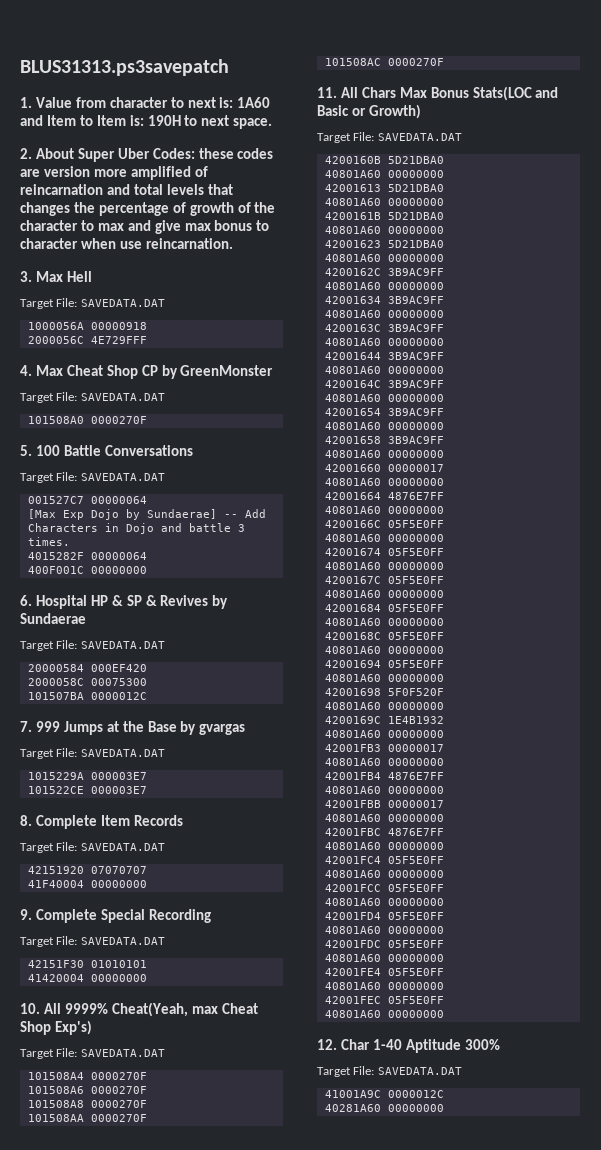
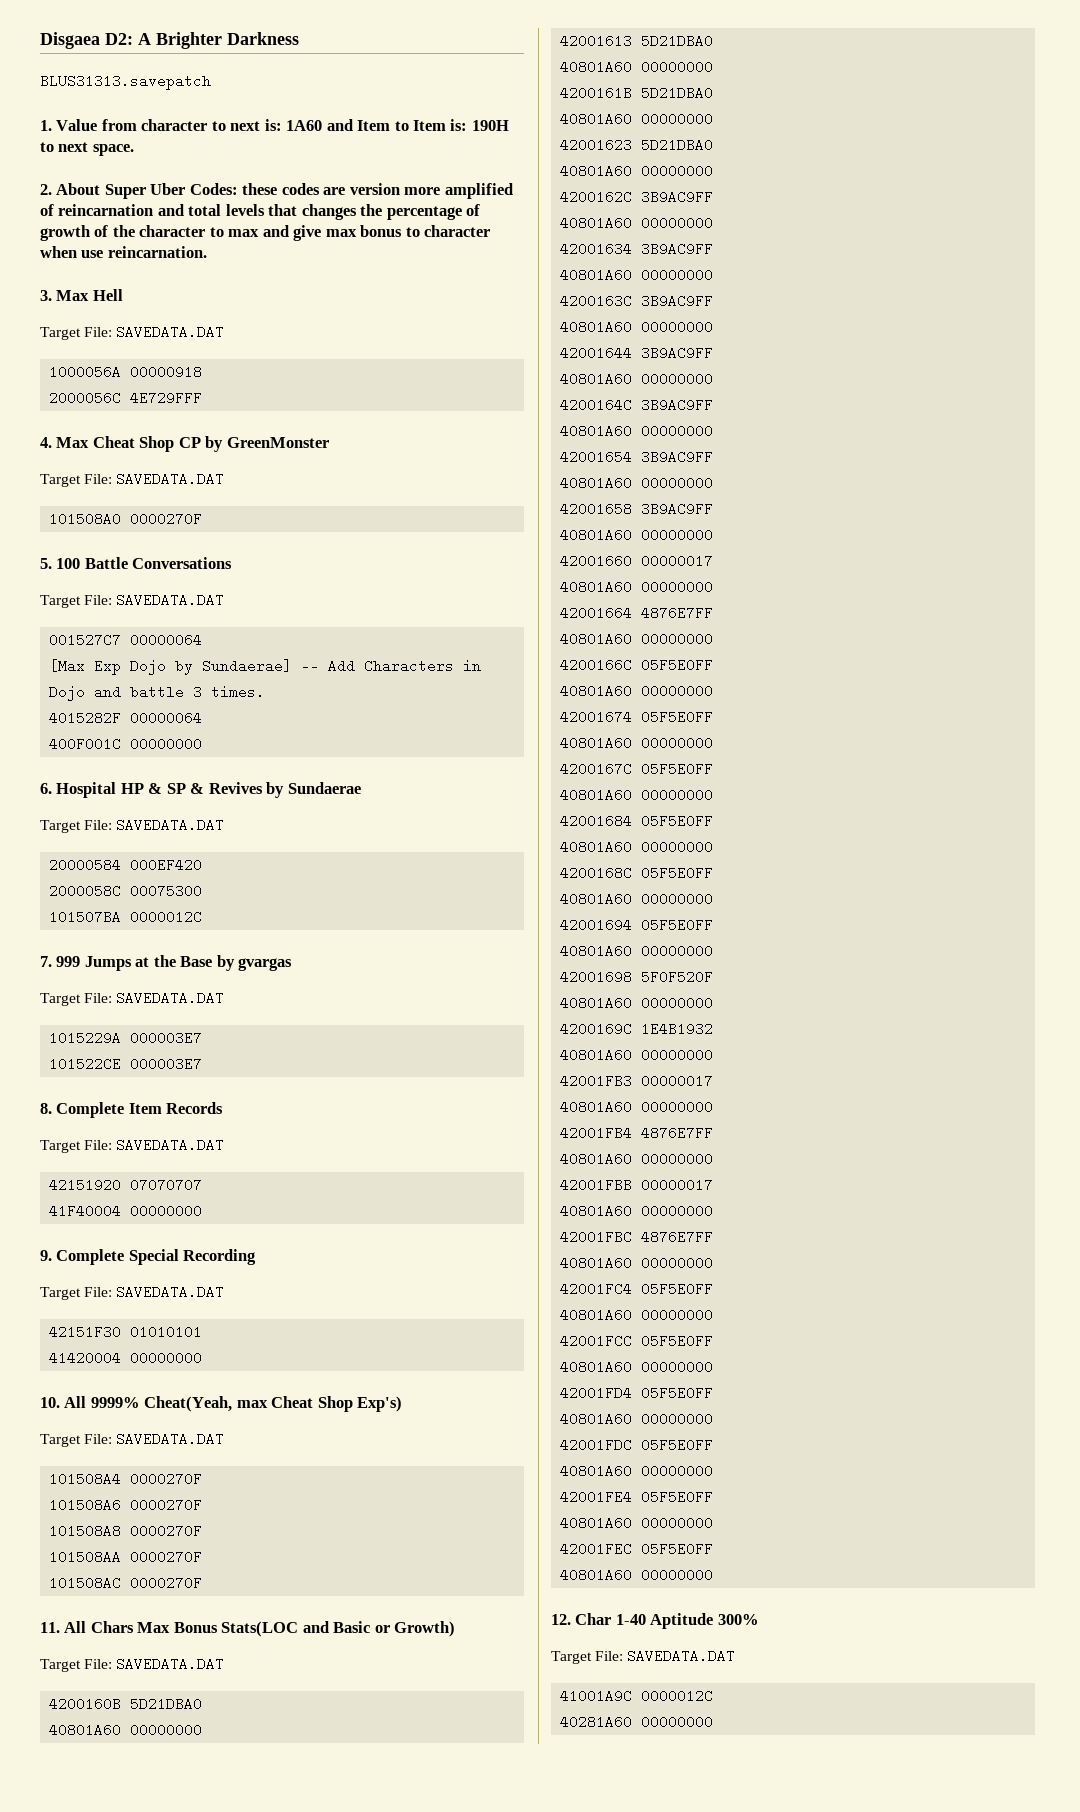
- BLUS31313.ps3savepatch
+ Disgaea D2: A Brighter Darkness
+ BLUS31313.savepatch

